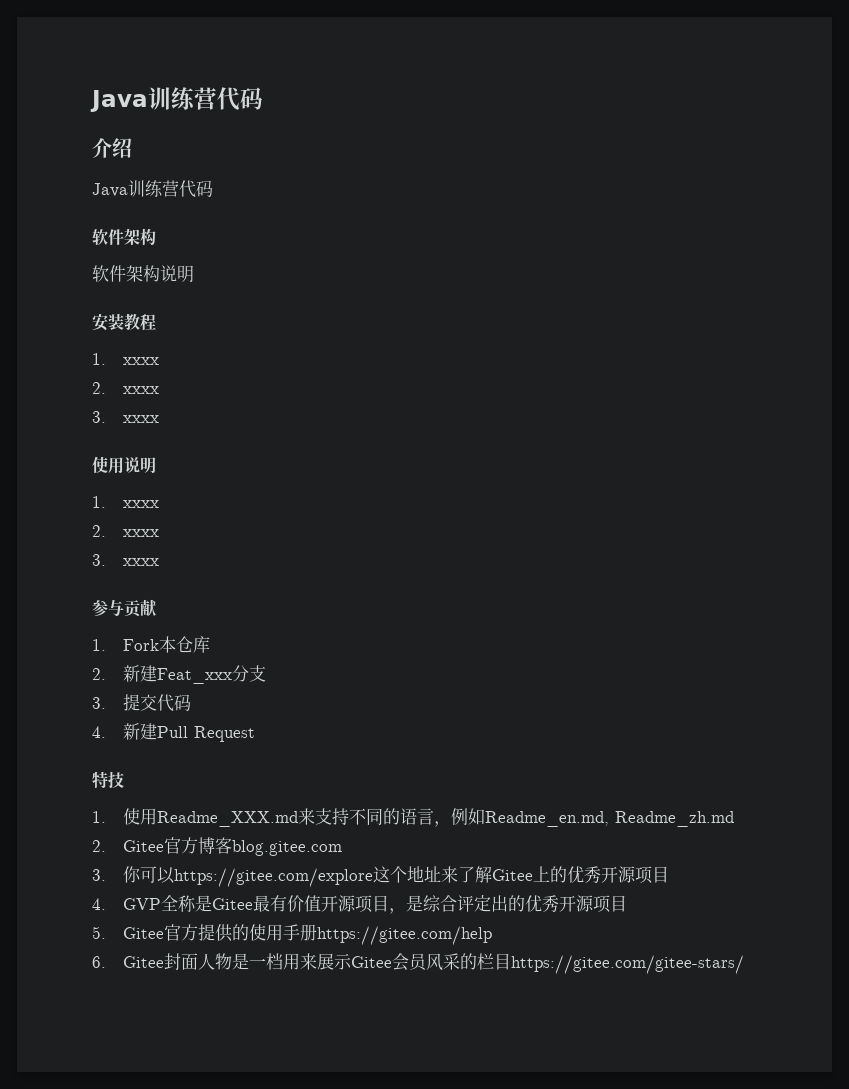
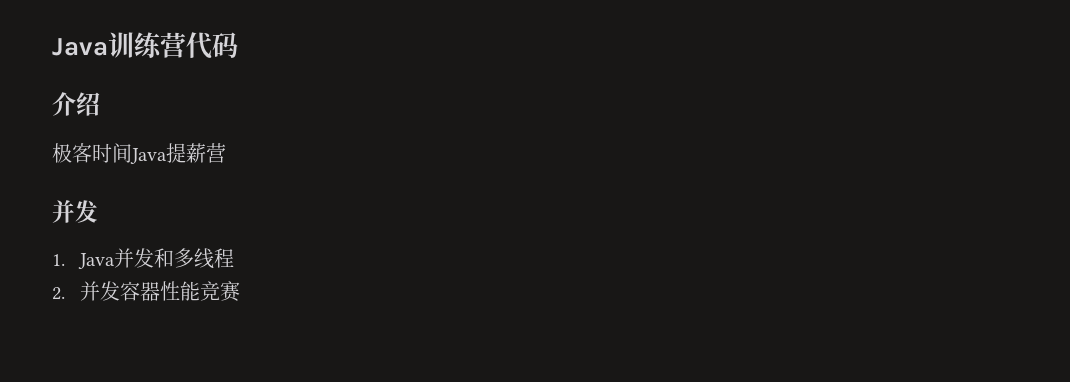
  介绍
- Java训练营代码
- 软件架构
- 软件架构说明
- 安装教程
- 1. xxxx
- 2. xxxx
- 3. xxxx
- 使用说明
- 1. xxxx
- 2. xxxx
- 3. xxxx
- 参与贡献
- 1. Fork本仓库
- 2.新建Feat_xxx分支
- 3.提交代码
- 4.新建Pull Request
- 特技
- 1.使用Readme_XXX.md来支持不同的语言，例如Readme_en.md, Readme_zh.md
- 2. Gitee官方博客blog.gitee.com
- 3.你可以https://gitee.com/explore这个地址来了解Gitee上的优秀开源项目
- 4. GVP全称是Gitee最有价值开源项目，是综合评定出的优秀开源项目
- 5. Gitee官方提供的使用手册https://gitee.com/help
- 6. Gitee封面人物是一档用来展示Gitee会员风采的栏目https://gitee.com/gitee-stars/
+ 极客时间Java提薪营
+ 并发
+ 1. Java并发和多线程
+ 2.并发容器性能竞赛

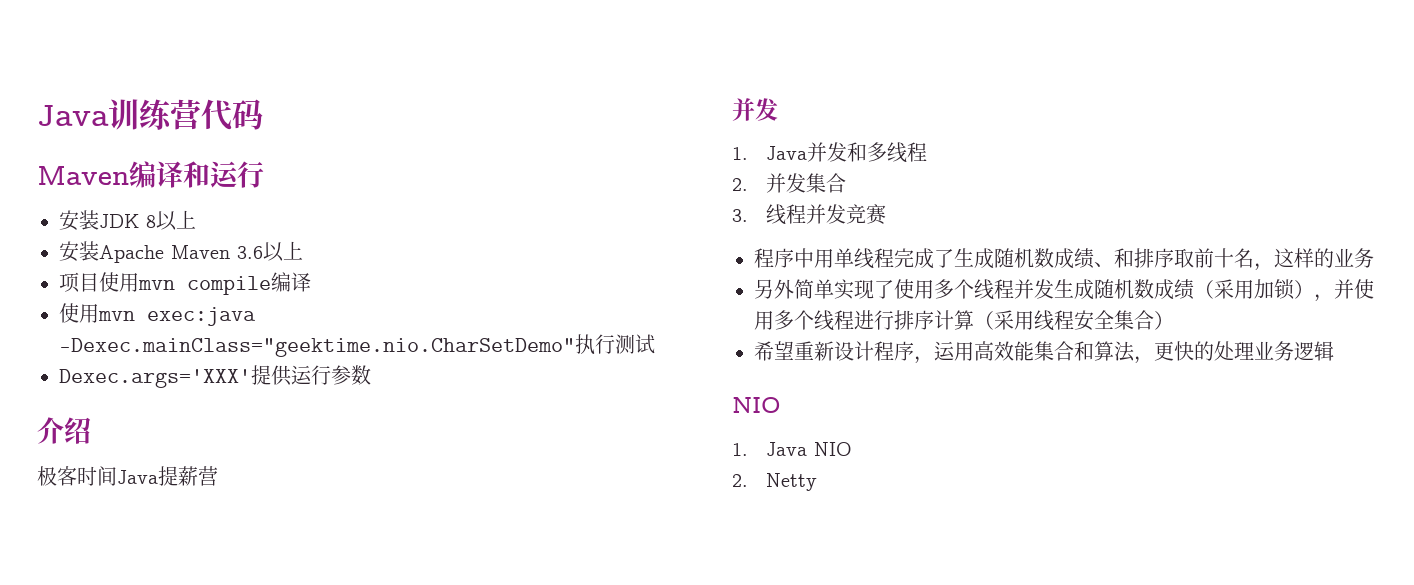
+ Maven编译和运行
+ 安装JDK 8以上
+ 安装Apache Maven 3.6以上
+ 项目使用mvn compile编译
+ 使用mvn exec:java -Dexec.mainClass="geektime.nio.CharSetDemo"执行测试
+ Dexec.args='XXX'提供运行参数
- 2.并发容器性能竞赛
+ 2.并发集合
+ 3.线程并发竞赛
+ 程序中用单线程完成了生成随机数成绩、和排序取前十名，这样的业务
+ 另外简单实现了使用多个线程并发生成随机数成绩（采用加锁），并使用多个线程进行排序计算（采用线程安全集合）
+ 希望重新设计程序，运用高效能集合和算法，更快的处理业务逻辑
+ NIO
+ 1. Java NIO
+ 2. Netty

